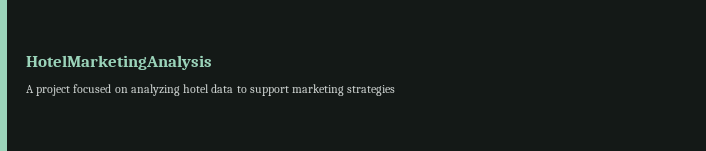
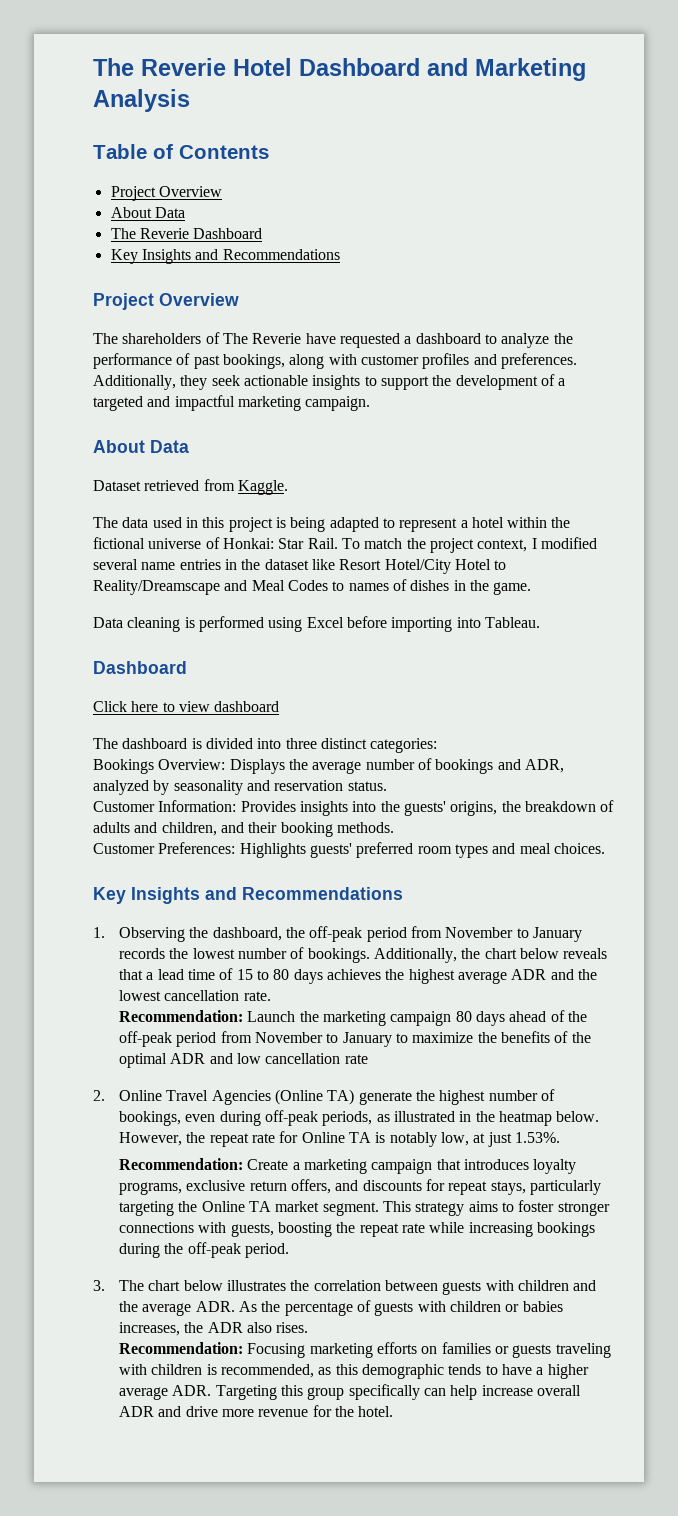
- HotelMarketingAnalysis
- A project focused on analyzing hotel data to support marketing strategies
+ The Reverie Hotel Dashboard and Marketing Analysis
+ Table of Contents
+ Project Overview
+ About Data
+ The Reverie Dashboard
+ Key Insights and Recommendations
+ Project Overview
+ The shareholders of The Reverie have requested a dashboard to analyze the performance of past bookings, along with customer profiles and preferences. Additionally, they seek actionable insights to support the development of a targeted and impactful marketing campaign.
+ About Data
+ Dataset retrieved from Kaggle.
+ The data used in this project is being adapted to represent a hotel within the fictional universe of Honkai: Star Rail. To match the project context, I modified several name entries in the dataset like Resort Hotel/City Hotel to Reality/Dreamscape and Meal Codes to names of dishes in the game.
+ Data cleaning is performed using Excel before importing into Tableau.
+ Dashboard
+ Click here to view dashboard
+ The dashboard is divided into three distinct categories:
+ Bookings Overview: Displays the average number of bookings and ADR, analyzed by seasonality and reservation status.
+ Customer Information: Provides insights into the guests' origins, the breakdown of adults and children, and their booking methods.
+ Customer Preferences: Highlights guests' preferred room types and meal choices.
+ Key Insights and Recommendations
+ 1. Observing the dashboard, the off-peak period from November to January records the lowest number of bookings. Additionally, the chart below reveals that a lead time of 15 to 80 days achieves the highest average ADR and the lowest cancellation rate.
+ Recommendation: Launch the marketing campaign 80 days ahead of the off-peak period from November to January to maximize the benefits of the optimal ADR and low cancellation rate
+ 2. Online Travel Agencies (Online TA) generate the highest number of bookings, even during off-peak periods, as illustrated in the heatmap below. However, the repeat rate for Online TA is notably low, at just 1.53%.
+ Recommendation: Create a marketing campaign that introduces loyalty programs, exclusive return offers, and discounts for repeat stays, particularly targeting the Online TA market segment. This strategy aims to foster stronger connections with guests, boosting the repeat rate while increasing bookings during the off-peak period.
+ 3. The chart below illustrates the correlation between guests with children and the average ADR. As the percentage of guests with children or babies increases, the ADR also rises.
+ Recommendation: Focusing marketing efforts on families or guests traveling with children is recommended, as this demographic tends to have a higher average ADR. Targeting this group specifically can help increase overall ADR and drive more revenue for the hotel.

